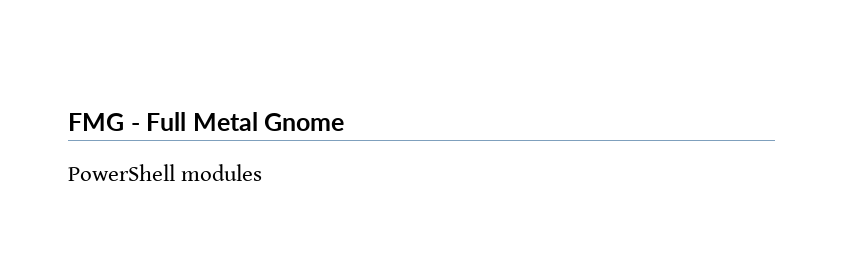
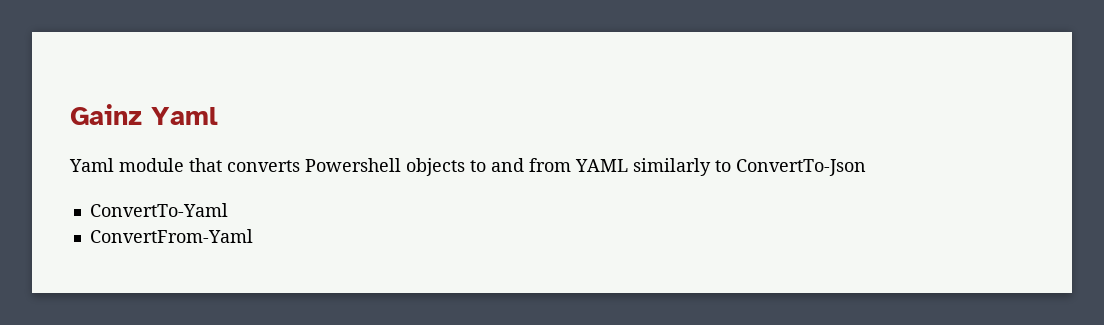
- FMG - Full Metal Gnome
- PowerShell modules
+ Gainz Yaml
+ Yaml module that converts Powershell objects to and from YAML similarly to ConvertTo-Json
+ ConvertTo-Yaml
+ ConvertFrom-Yaml

